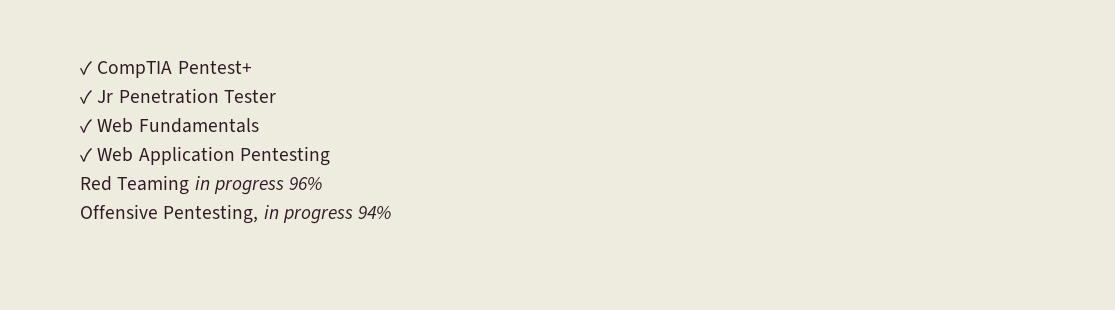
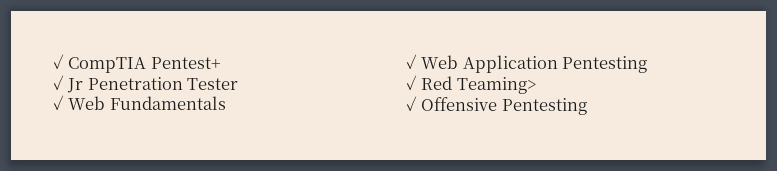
- Red Teaming in progress 96%
- Offensive Pentesting, in progress 94%
+ ✓ Red Teaming>
+ ✓ Offensive Pentesting

